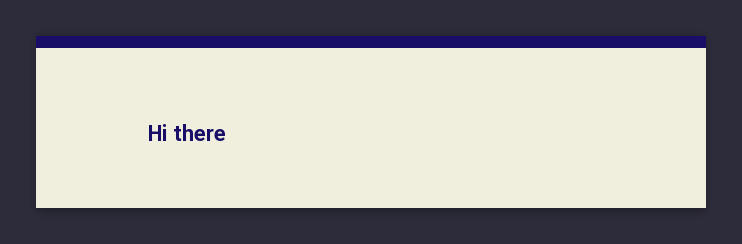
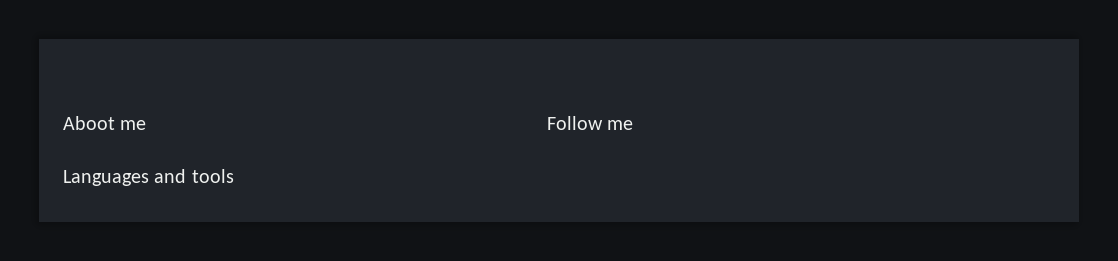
- Hi there
+ Aboot me
+ Languages and tools
+ Follow me

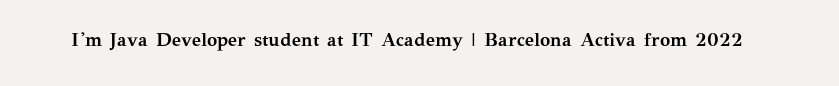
- Aboot me
- Languages and tools
- Follow me
+ I'm Java Developer student at IT Academy | Barcelona Activa from 2022

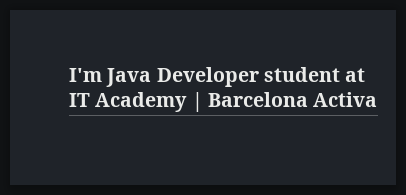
- I'm Java Developer student at IT Academy | Barcelona Activa from 2022
+ I'm Java Developer student at IT Academy | Barcelona Activa

